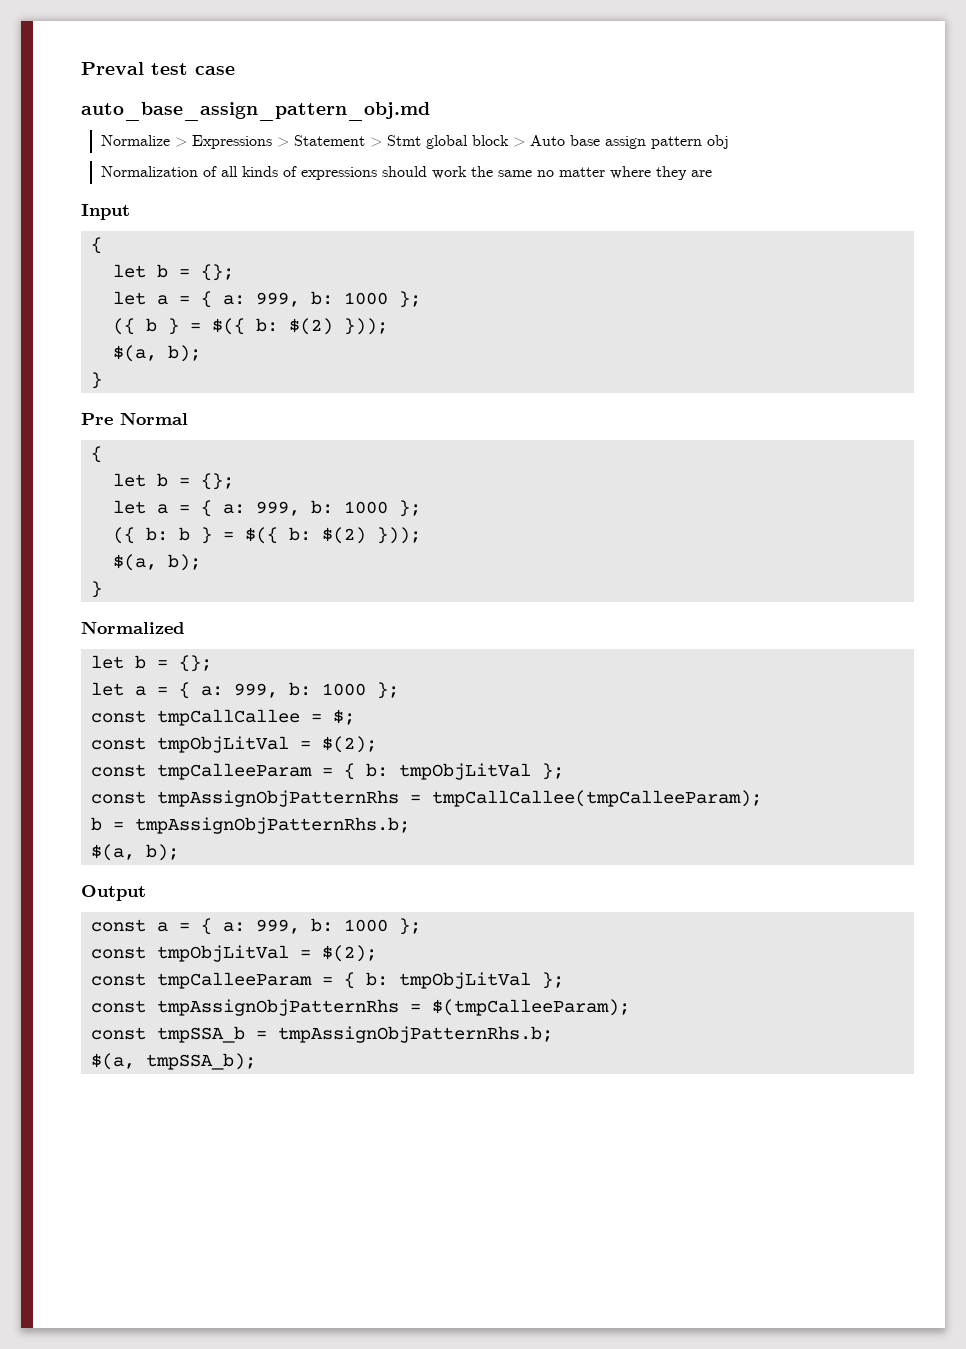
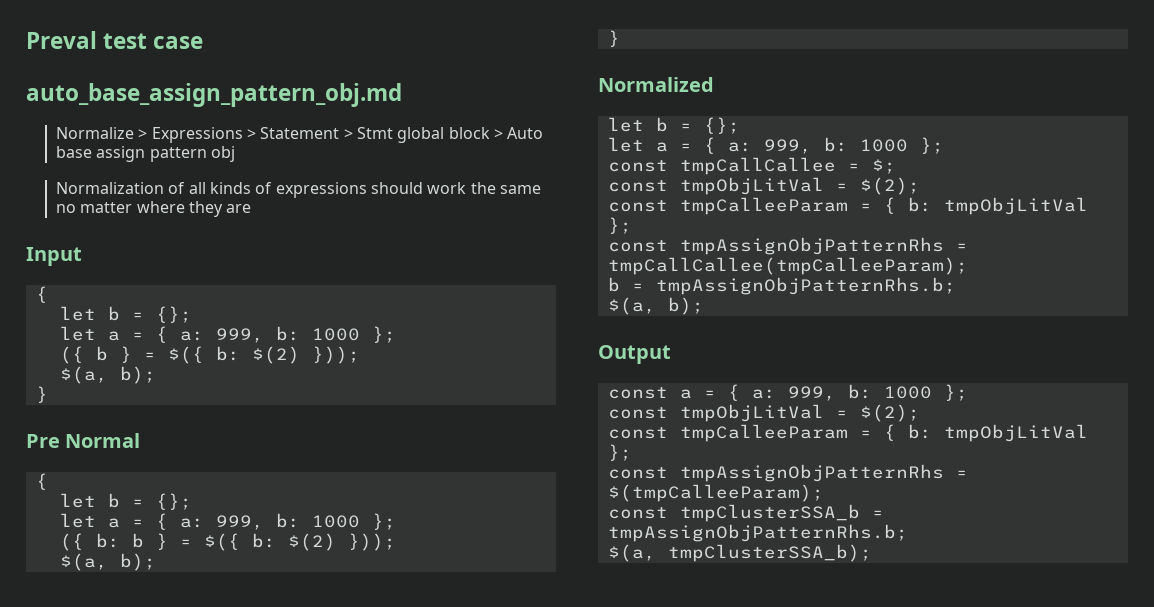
- const tmpSSA_b = tmpAssignObjPatternRhs.b;
- $(a, tmpSSA_b);
+ const tmpClusterSSA_b = tmpAssignObjPatternRhs.b;
+ $(a, tmpClusterSSA_b);

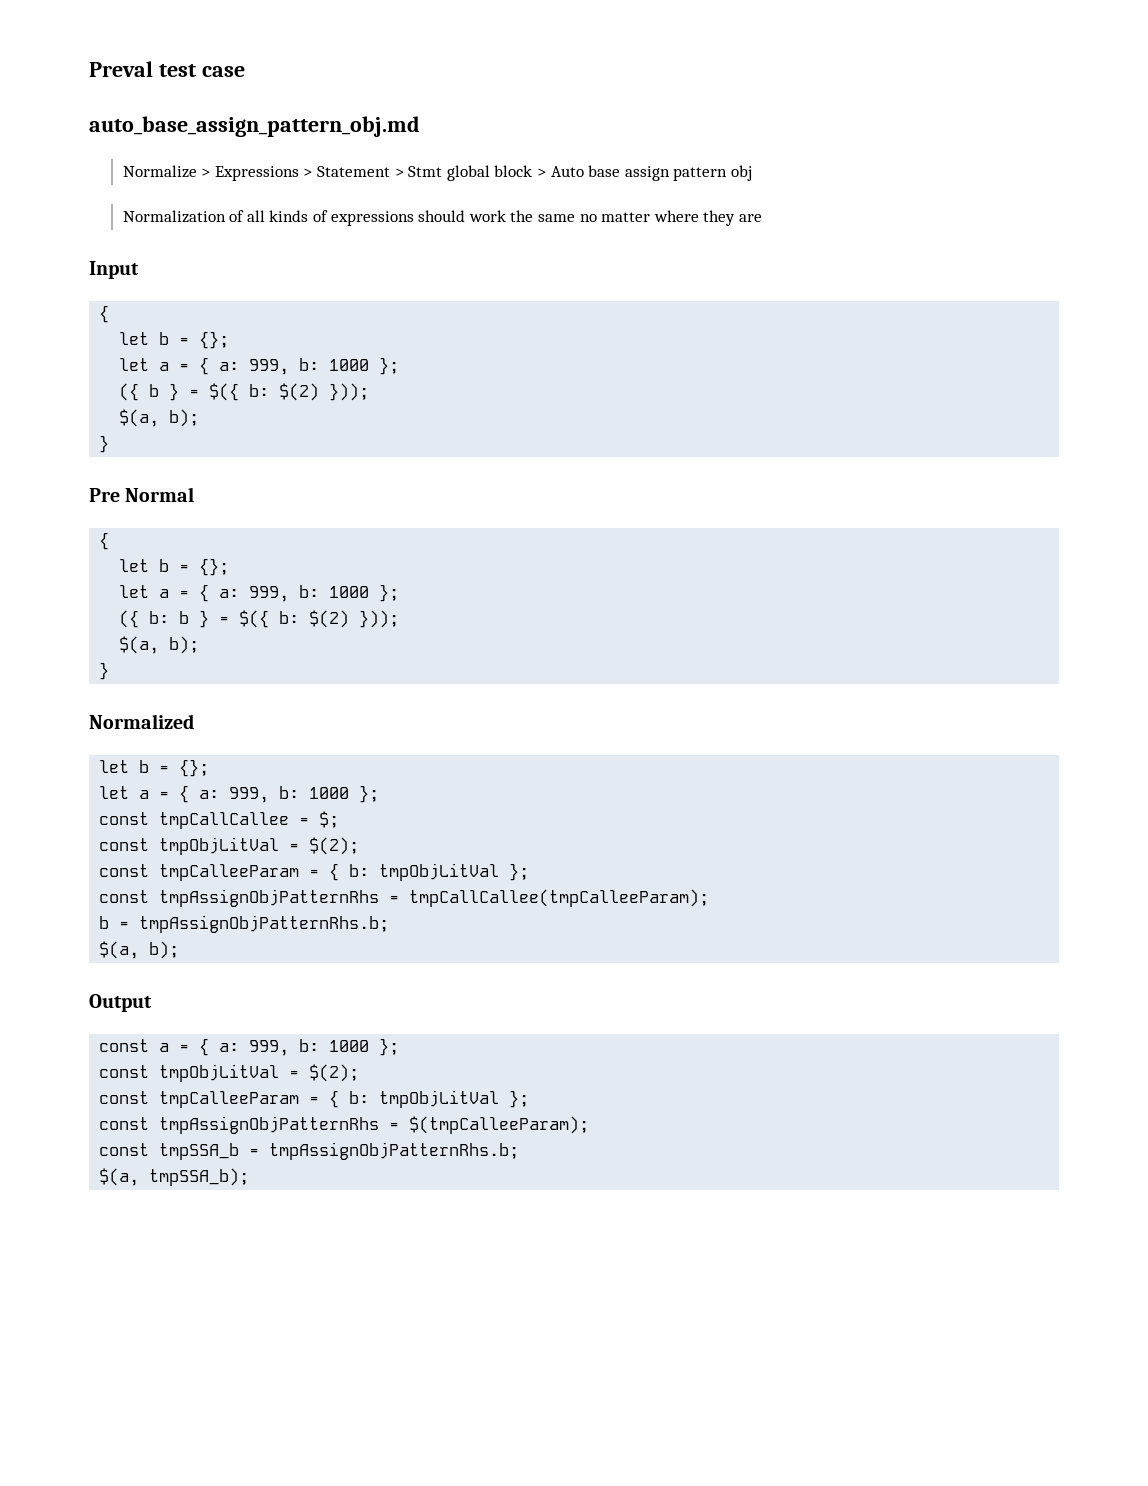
- const tmpClusterSSA_b = tmpAssignObjPatternRhs.b;
- $(a, tmpClusterSSA_b);
+ const tmpSSA_b = tmpAssignObjPatternRhs.b;
+ $(a, tmpSSA_b);

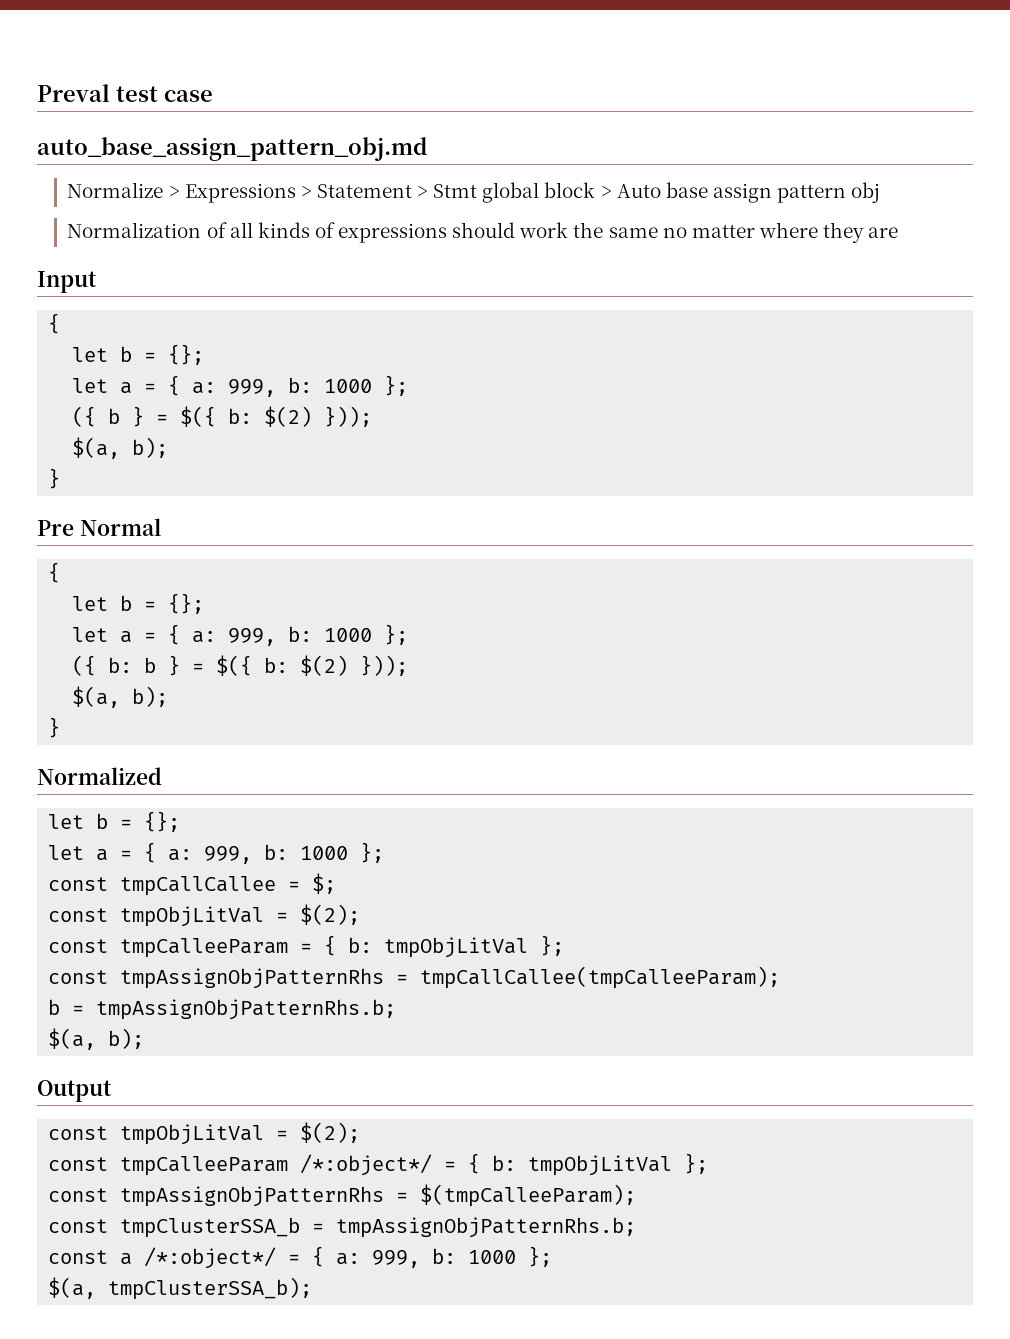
  Output
- const a = { a: 999, b: 1000 };
  const tmpObjLitVal = $(2);
- const tmpCalleeParam = { b: tmpObjLitVal };
+ const tmpCalleeParam /*:object*/ = { b: tmpObjLitVal };
- const tmpSSA_b = tmpAssignObjPatternRhs.b;
- $(a, tmpSSA_b);
+ const tmpClusterSSA_b = tmpAssignObjPatternRhs.b;
+ const a /*:object*/ = { a: 999, b: 1000 };
+ $(a, tmpClusterSSA_b);

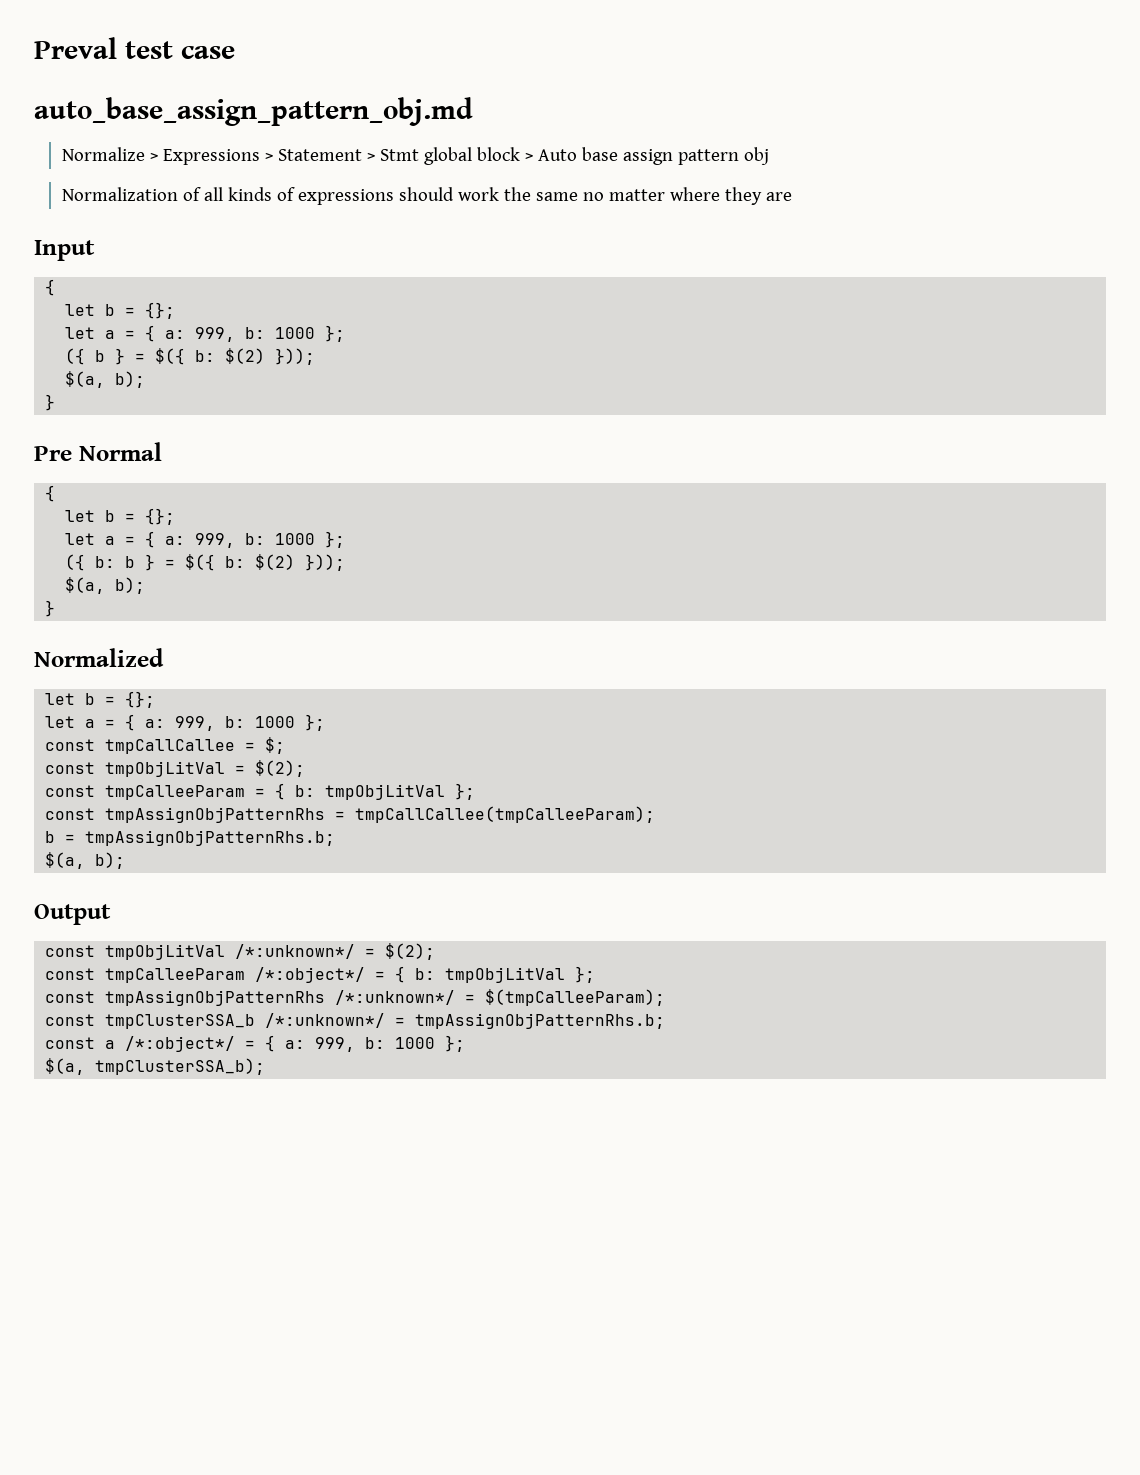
  Output
- const tmpObjLitVal = $(2);
+ const tmpObjLitVal /*:unknown*/ = $(2);
- const tmpAssignObjPatternRhs = $(tmpCalleeParam);
+ const tmpAssignObjPatternRhs /*:unknown*/ = $(tmpCalleeParam);
- const tmpClusterSSA_b = tmpAssignObjPatternRhs.b;
+ const tmpClusterSSA_b /*:unknown*/ = tmpAssignObjPatternRhs.b;

